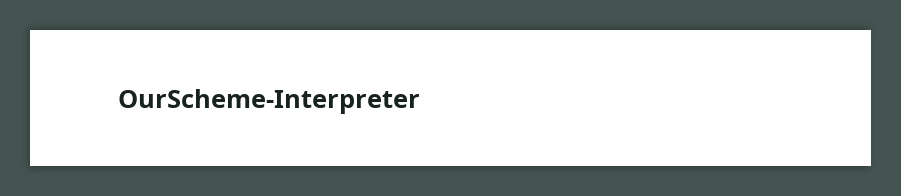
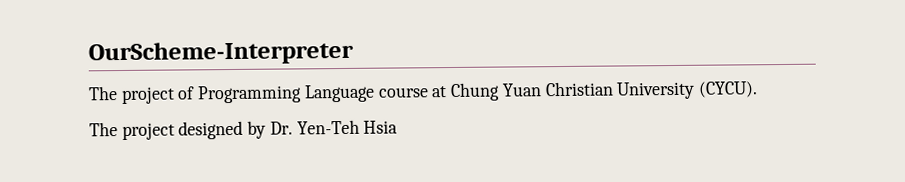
+ The project of Programming Language course at Chung Yuan Christian University (CYCU).
+ The project designed by Dr. Yen-Teh Hsia

